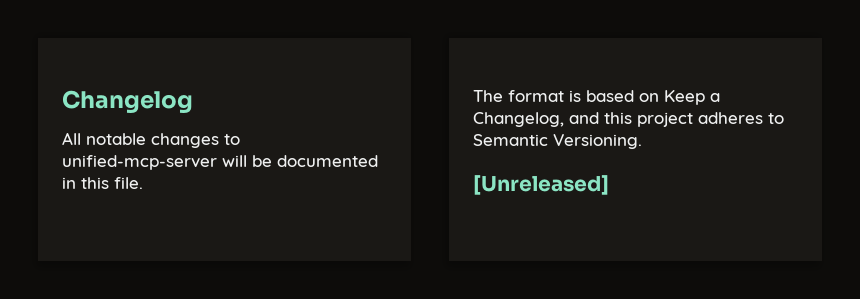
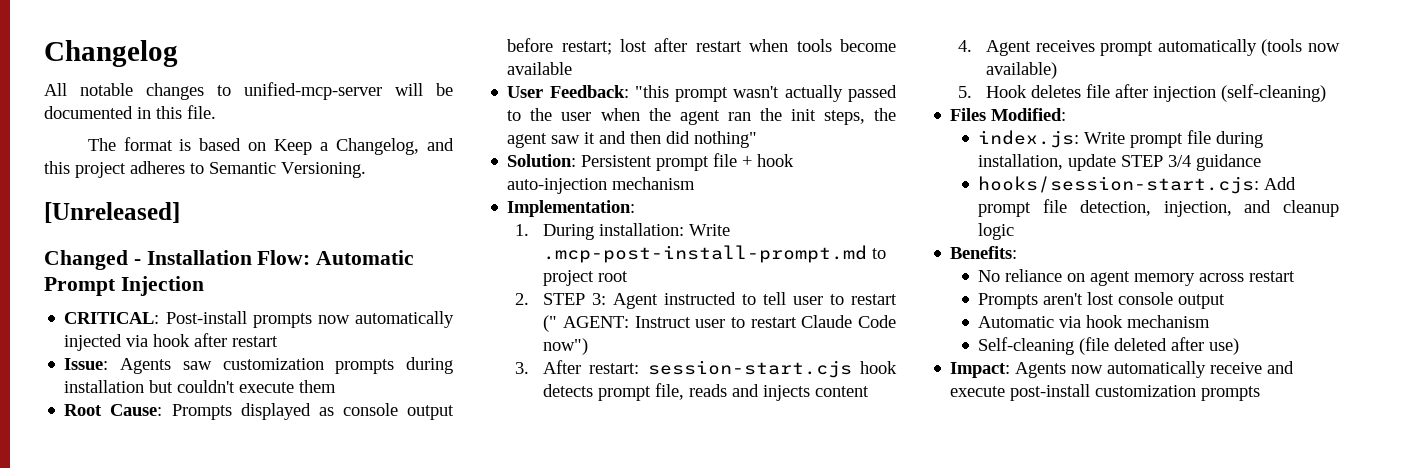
+ Changed - Installation Flow: Automatic Prompt Injection
+ CRITICAL: Post-install prompts now automatically injected via hook after restart
+ Issue: Agents saw customization prompts during installation but couldn't execute them
+ Root Cause: Prompts displayed as console output before restart; lost after restart when tools become available
+ User Feedback: "this prompt wasn't actually passed to the user when the agent ran the init steps, the agent saw it and then did nothing"
+ Solution: Persistent prompt file + hook auto-injection mechanism
+ Implementation:
+ 1. During installation: Write .mcp-post-install-prompt.md to project root
+ 2. STEP 3: Agent instructed to tell user to restart (" AGENT: Instruct user to restart Claude Code now")
+ 3. After restart: session-start.cjs hook detects prompt file, reads and injects content
+ 4. Agent receives prompt automatically (tools now available)
+ 5. Hook deletes file after injection (self-cleaning)
+ Files Modified:
+ index.js: Write prompt file during installation, update STEP 3/4 guidance
+ hooks/session-start.cjs: Add prompt file detection, injection, and cleanup logic
+ Benefits:
+ No reliance on agent memory across restart
+ Prompts aren't lost console output
+ Automatic via hook mechanism
+ Self-cleaning (file deleted after use)
+ Impact: Agents now automatically receive and execute post-install customization prompts

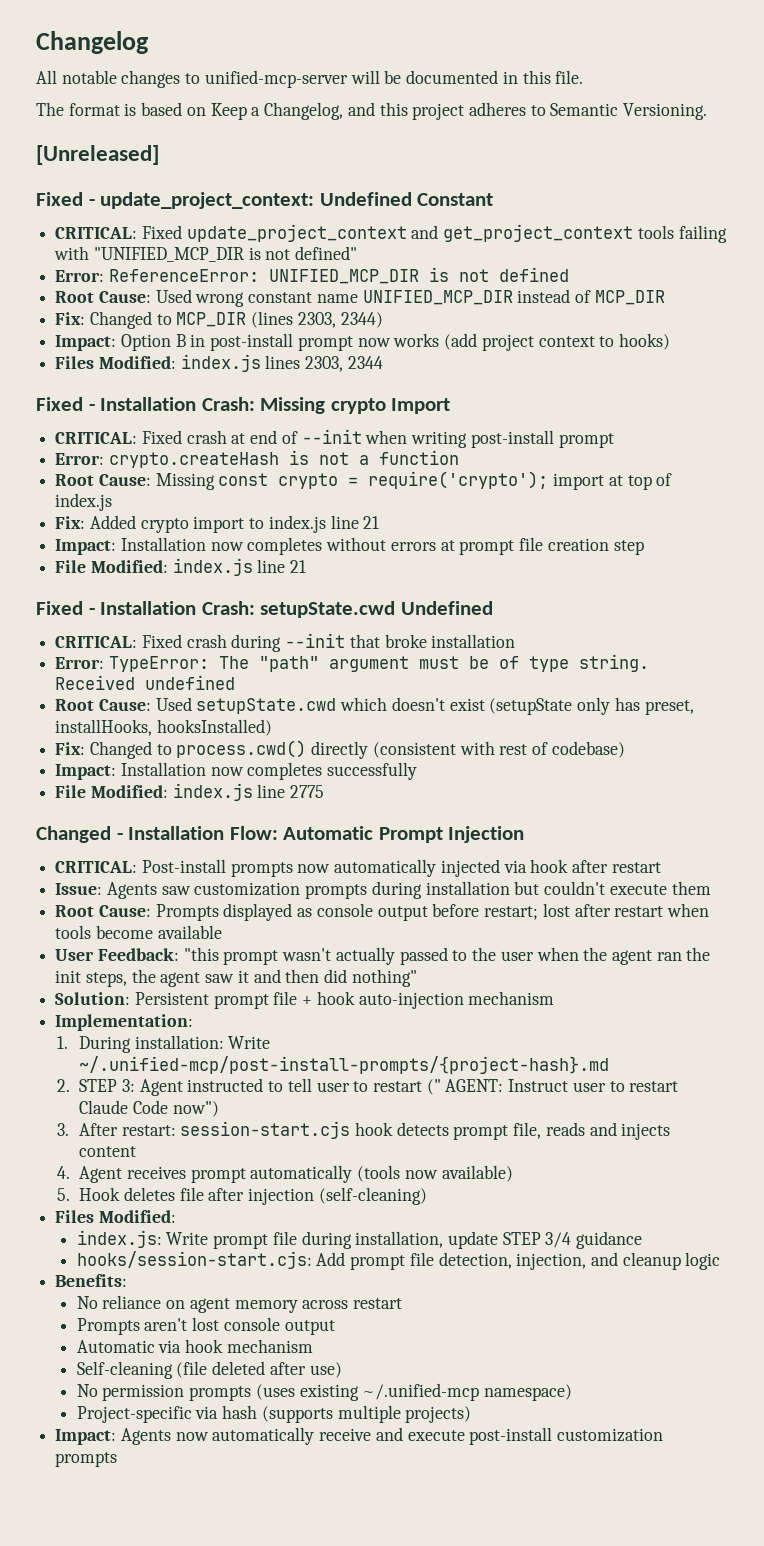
+ Fixed - update_project_context: Undefined Constant
+ CRITICAL: Fixed update_project_context and get_project_context tools failing with "UNIFIED_MCP_DIR is not defined"
+ Error: ReferenceError: UNIFIED_MCP_DIR is not defined
+ Root Cause: Used wrong constant name UNIFIED_MCP_DIR instead of MCP_DIR
+ Fix: Changed to MCP_DIR (lines 2303, 2344)
+ Impact: Option B in post-install prompt now works (add project context to hooks)
+ Files Modified: index.js lines 2303, 2344
+ Fixed - Installation Crash: Missing crypto Import
+ CRITICAL: Fixed crash at end of --init when writing post-install prompt
+ Error: crypto.createHash is not a function
+ Root Cause: Missing const crypto = require('crypto'); import at top of index.js
+ Fix: Added crypto import to index.js line 21
+ Impact: Installation now completes without errors at prompt file creation step
+ File Modified: index.js line 21
+ Fixed - Installation Crash: setupState.cwd Undefined
+ CRITICAL: Fixed crash during --init that broke installation
+ Error: TypeError: The "path" argument must be of type string. Received undefined
+ Root Cause: Used setupState.cwd which doesn't exist (setupState only has preset, installHooks, hooksInstalled)
+ Fix: Changed to process.cwd() directly (consistent with rest of codebase)
+ Impact: Installation now completes successfully
+ File Modified: index.js line 2775
- 1. During installation: Write .mcp-post-install-prompt.md to project root
+ 1. During installation: Write ~/.unified-mcp/post-install-prompts/{project-hash}.md
+ No permission prompts (uses existing ~/.unified-mcp namespace)
+ Project-specific via hash (supports multiple projects)

